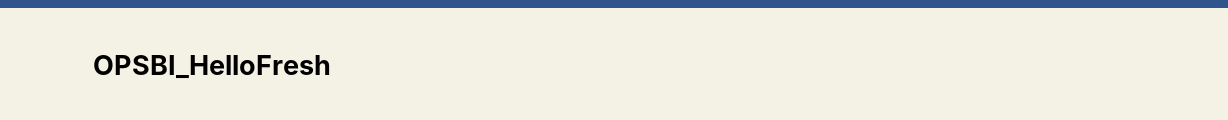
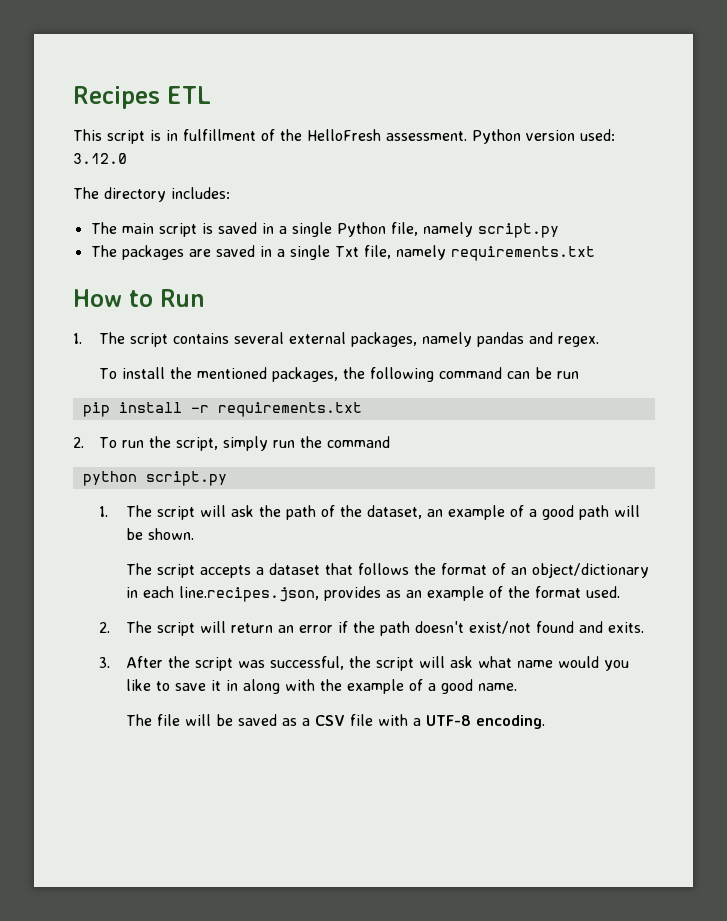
- OPSBI_HelloFresh
+ Recipes ETL
+ This script is in fulfillment of the HelloFresh assessment. Python version used: 3.12.0
+ The directory includes:
+ The main script is saved in a single Python file, namely script.py
+ The packages are saved in a single Txt file, namely requirements.txt
+ How to Run
+ 1. The script contains several external packages, namely pandas and regex.
+ To install the mentioned packages, the following command can be run
+ pip install -r requirements.txt
+ 2. To run the script, simply run the command
+ python script.py
+ 1. The script will ask the path of the dataset, an example of a good path will be shown.
+ The script accepts a dataset that follows the format of an object/dictionary in each line.recipes.json, provides as an example of the format used.
+ 2. The script will return an error if the path doesn't exist/not found and exits.
+ 3. After the script was successful, the script will ask what name would you like to save it in along with the example of a good name.
+ The file will be saved as a CSV file with a UTF-8 encoding.

